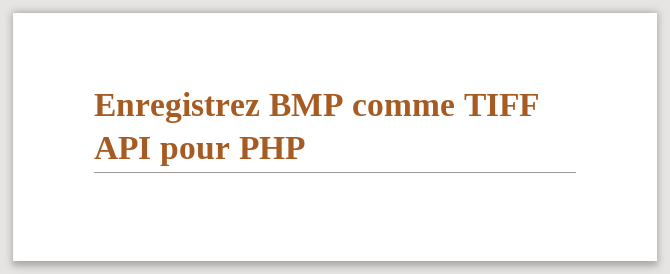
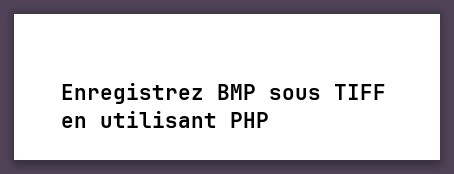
- Enregistrez BMP comme TIFF API pour PHP
+ Enregistrez BMP sous TIFF en utilisant PHP

